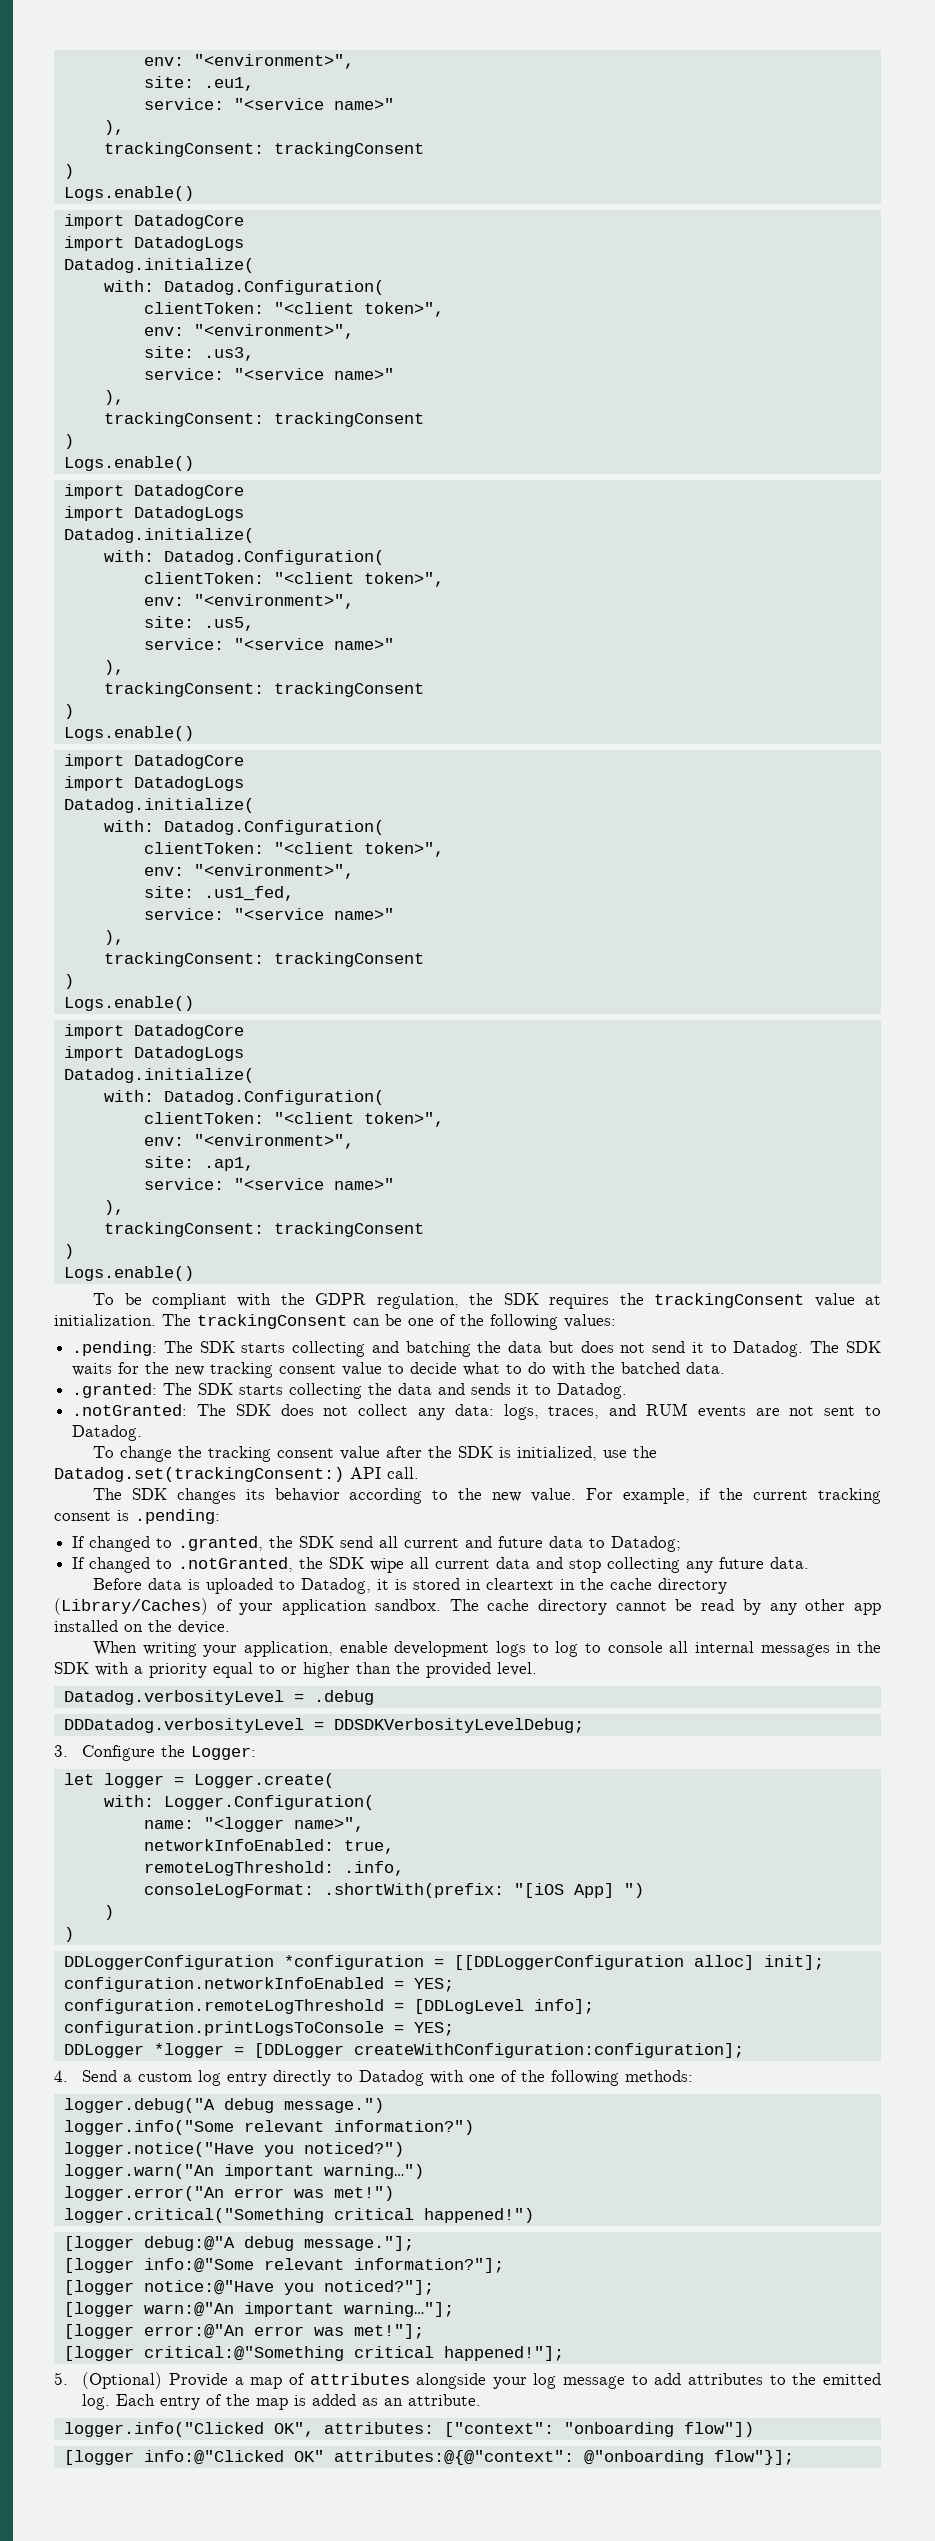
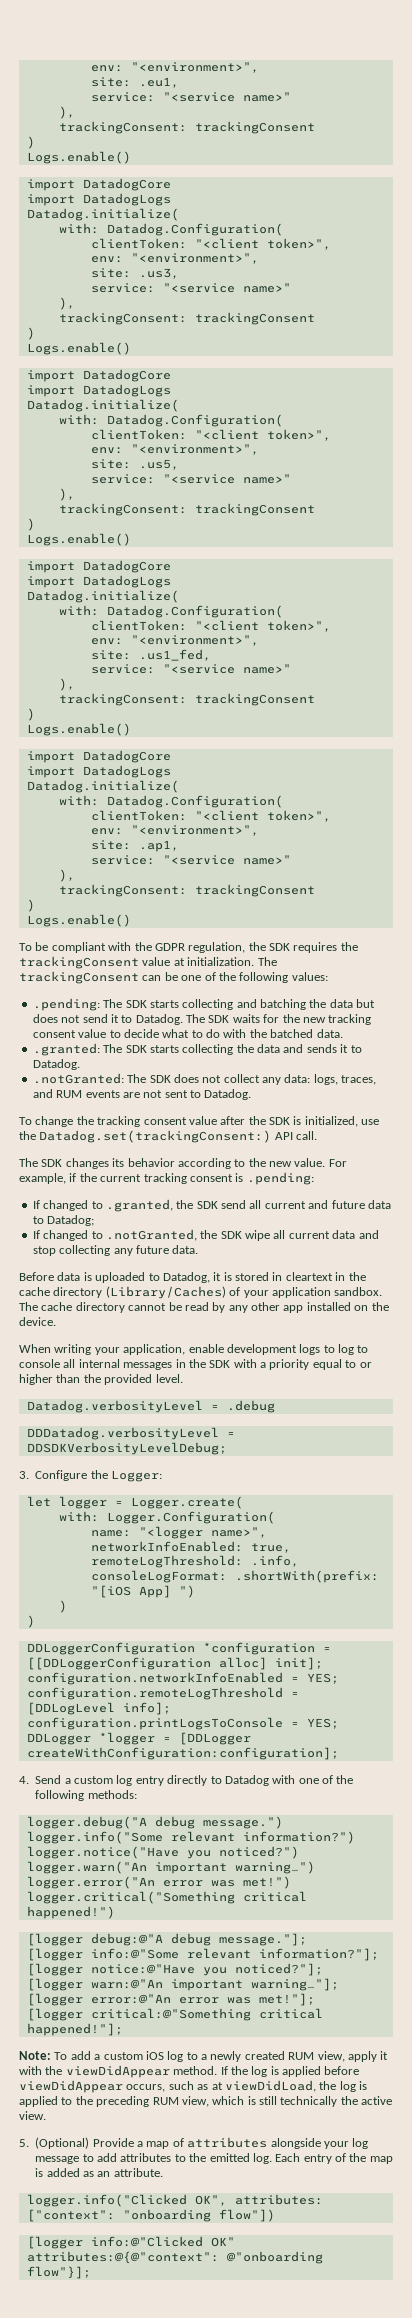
+ Note: To add a custom iOS log to a newly created RUM view, apply it with the viewDidAppear method. If the log is applied before viewDidAppear occurs, such as at viewDidLoad, the log is applied to the preceding RUM view, which is still technically the active view.

